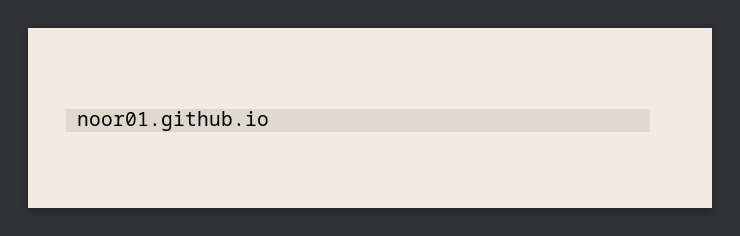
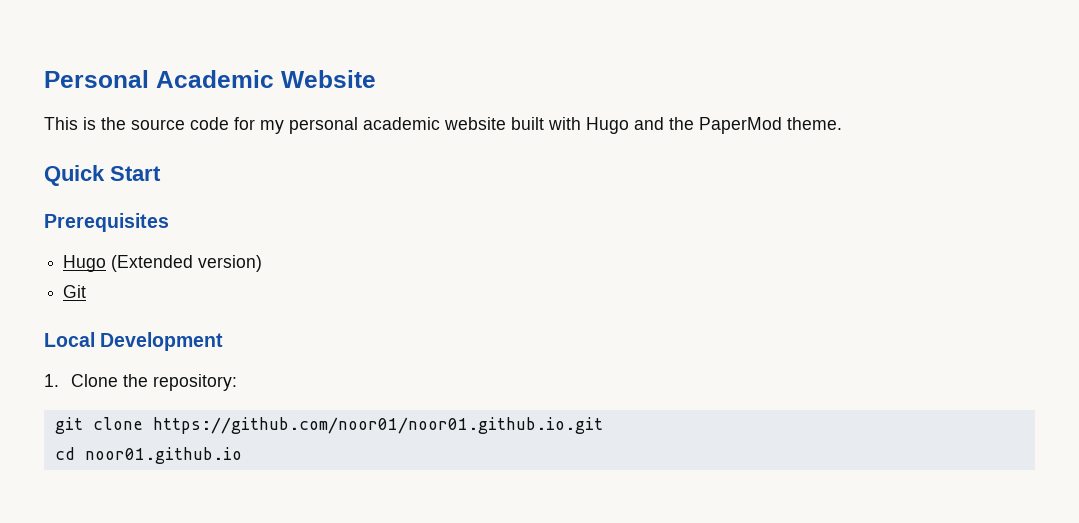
- noor01.github.io
+ Personal Academic Website
+ This is the source code for my personal academic website built with Hugo and the PaperMod theme.
+ Quick Start
+ Prerequisites
+ Hugo (Extended version)
+ Git
+ Local Development
+ 1. Clone the repository:
+ git clone https://github.com/noor01/noor01.github.io.git
+ cd noor01.github.io

